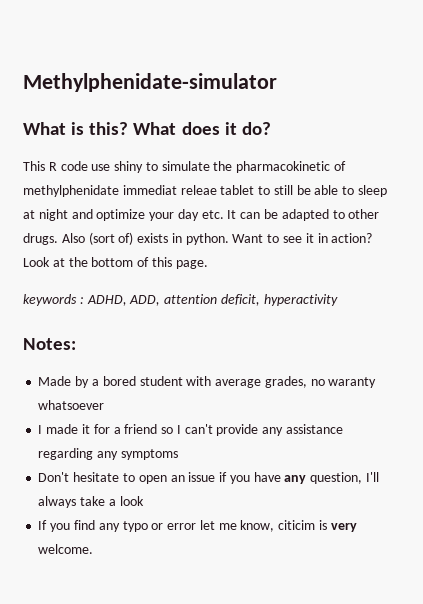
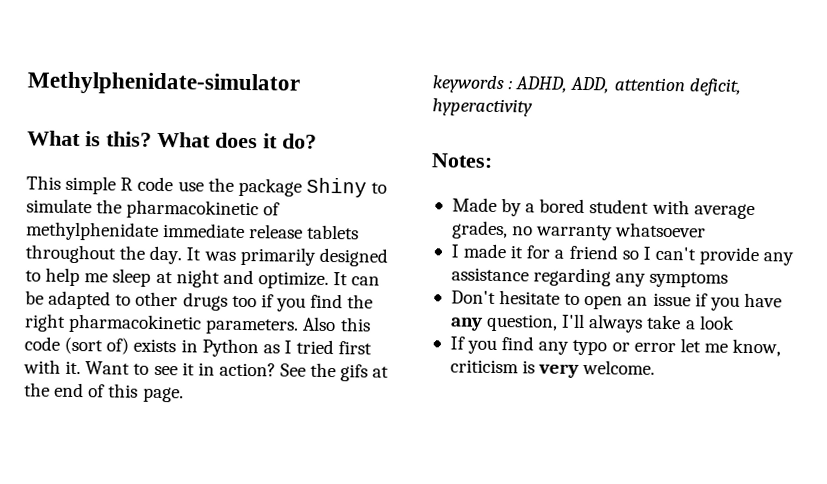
- This R code use shiny to simulate the pharmacokinetic of methylphenidate immediat releae tablet to still be able to sleep at night and optimize your day etc. It can be adapted to other drugs. Also (sort of) exists in python.
+ This simple R code use the package Shiny to simulate the pharmacokinetic of methylphenidate immediate release tablets throughout the day. It was primarily designed to help me sleep at night and optimize. It can be adapted to other drugs too if you find the right pharmacokinetic parameters. Also this code (sort of) exists in Python as I tried first with it.
- Look at the bottom of this page.
+ See the gifs at the end of this page.
- Made by a bored student with average grades, no waranty whatsoever
+ Made by a bored student with average grades, no warranty whatsoever
- If you find any typo or error let me know, citicim is very welcome.
+ If you find any typo or error let me know, criticism is very welcome.

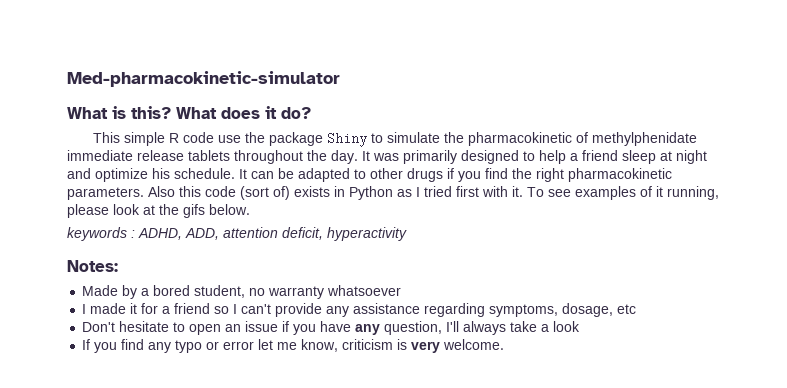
- Methylphenidate-simulator
+ Med-pharmacokinetic-simulator
- It was primarily designed to help me sleep at night and optimize.
+ It was primarily designed to help a friend sleep at night and optimize his schedule.
- It can be adapted to other drugs too if you find the right pharmacokinetic parameters.
+ It can be adapted to other drugs if you find the right pharmacokinetic parameters.
- Want to see it in action? See the gifs at the end of this page.
+ To see examples of it running, please look at the gifs below.
- Made by a bored student with average grades, no warranty whatsoever
+ Made by a bored student, no warranty whatsoever
- I made it for a friend so I can't provide any assistance regarding any symptoms
+ I made it for a friend so I can't provide any assistance regarding symptoms, dosage, etc

